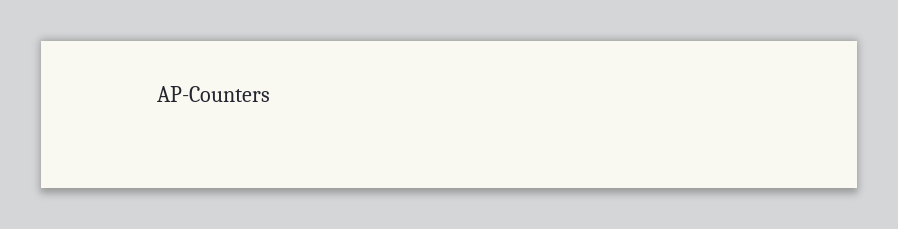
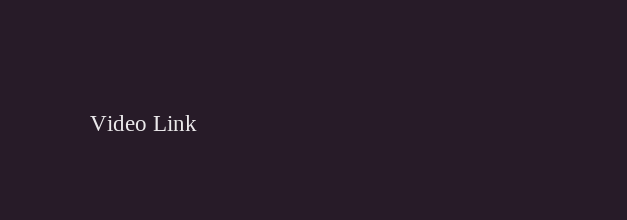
- AP-Counters
+ Video Link

